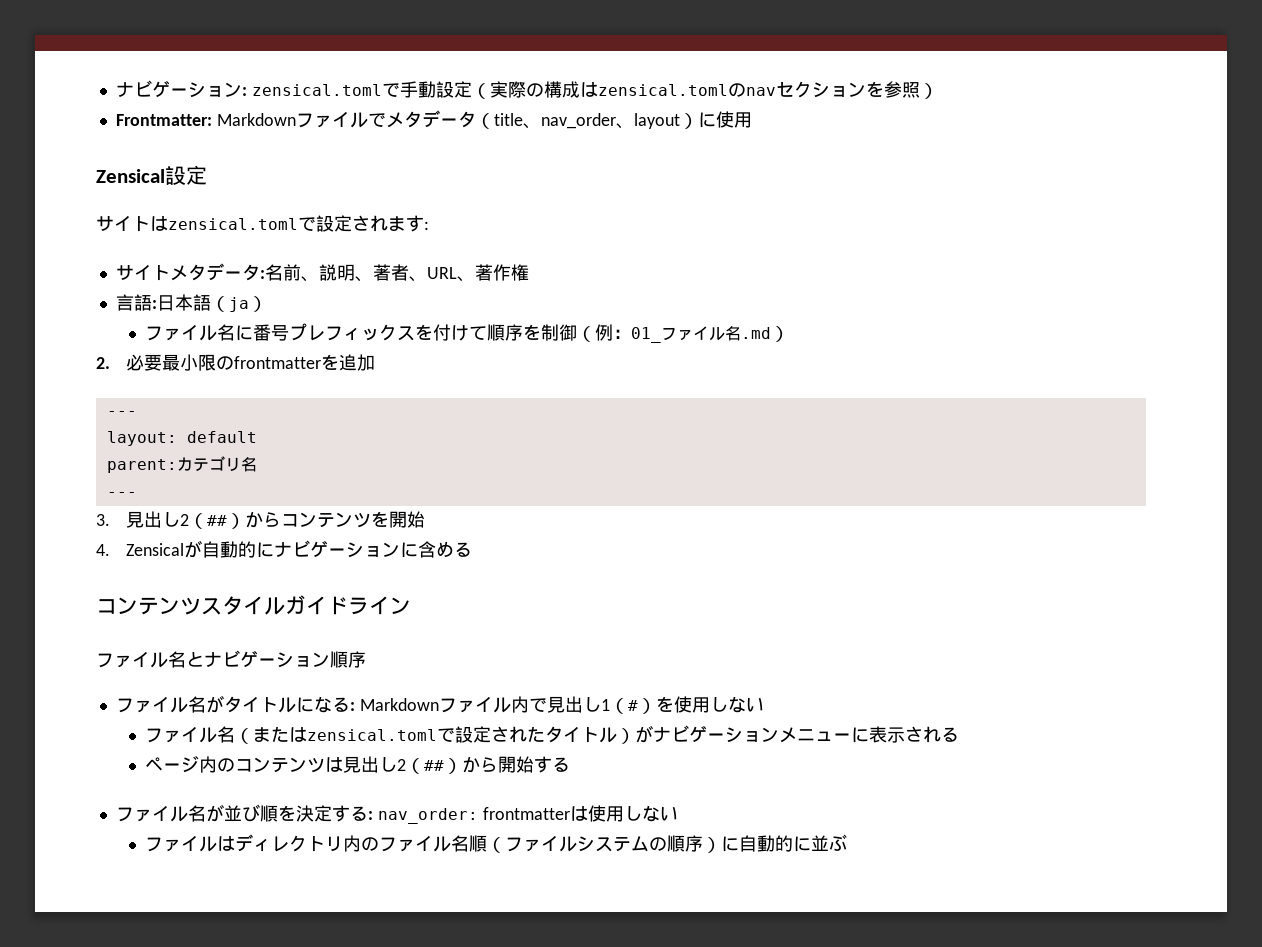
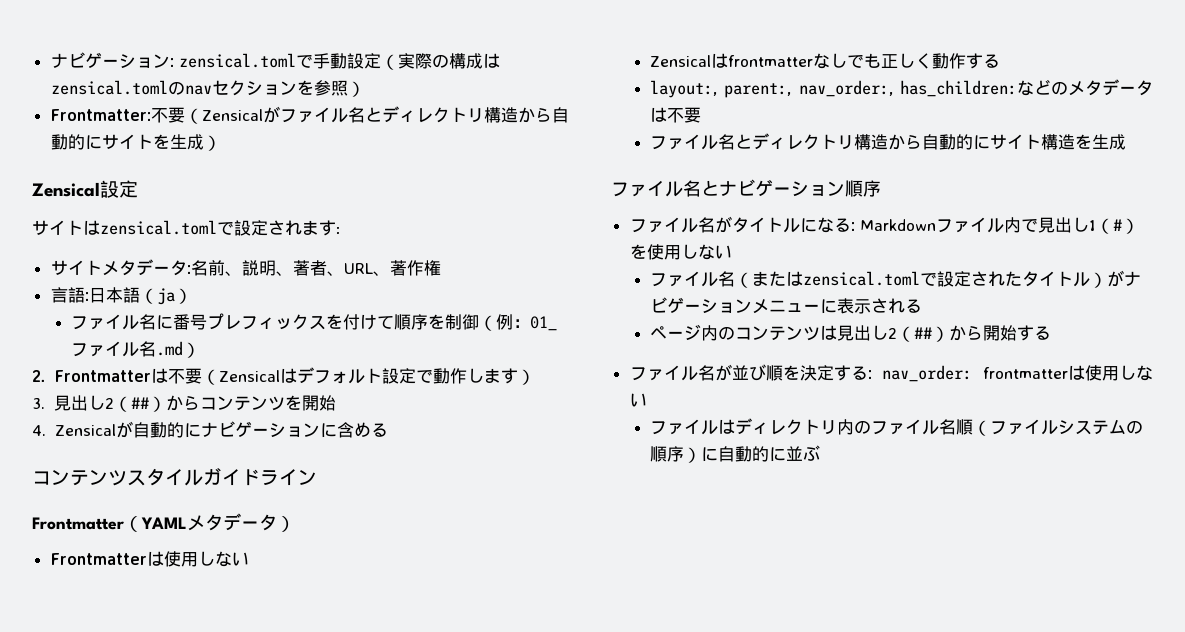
- Frontmatter: Markdownファイルでメタデータ（title、nav_order、layout）に使用
+ Frontmatter:不要（Zensicalがファイル名とディレクトリ構造から自動的にサイトを生成）
- 2.必要最小限のfrontmatterを追加
- ---
- layout: default
- parent:カテゴリ名
- ---
+ 2. Frontmatterは不要（Zensicalはデフォルト設定で動作します）
+ Frontmatter（YAMLメタデータ）
+ Frontmatterは使用しない
+ Zensicalはfrontmatterなしでも正しく動作する
+ layout:, parent:, nav_order:, has_children:などのメタデータは不要
+ ファイル名とディレクトリ構造から自動的にサイト構造を生成

